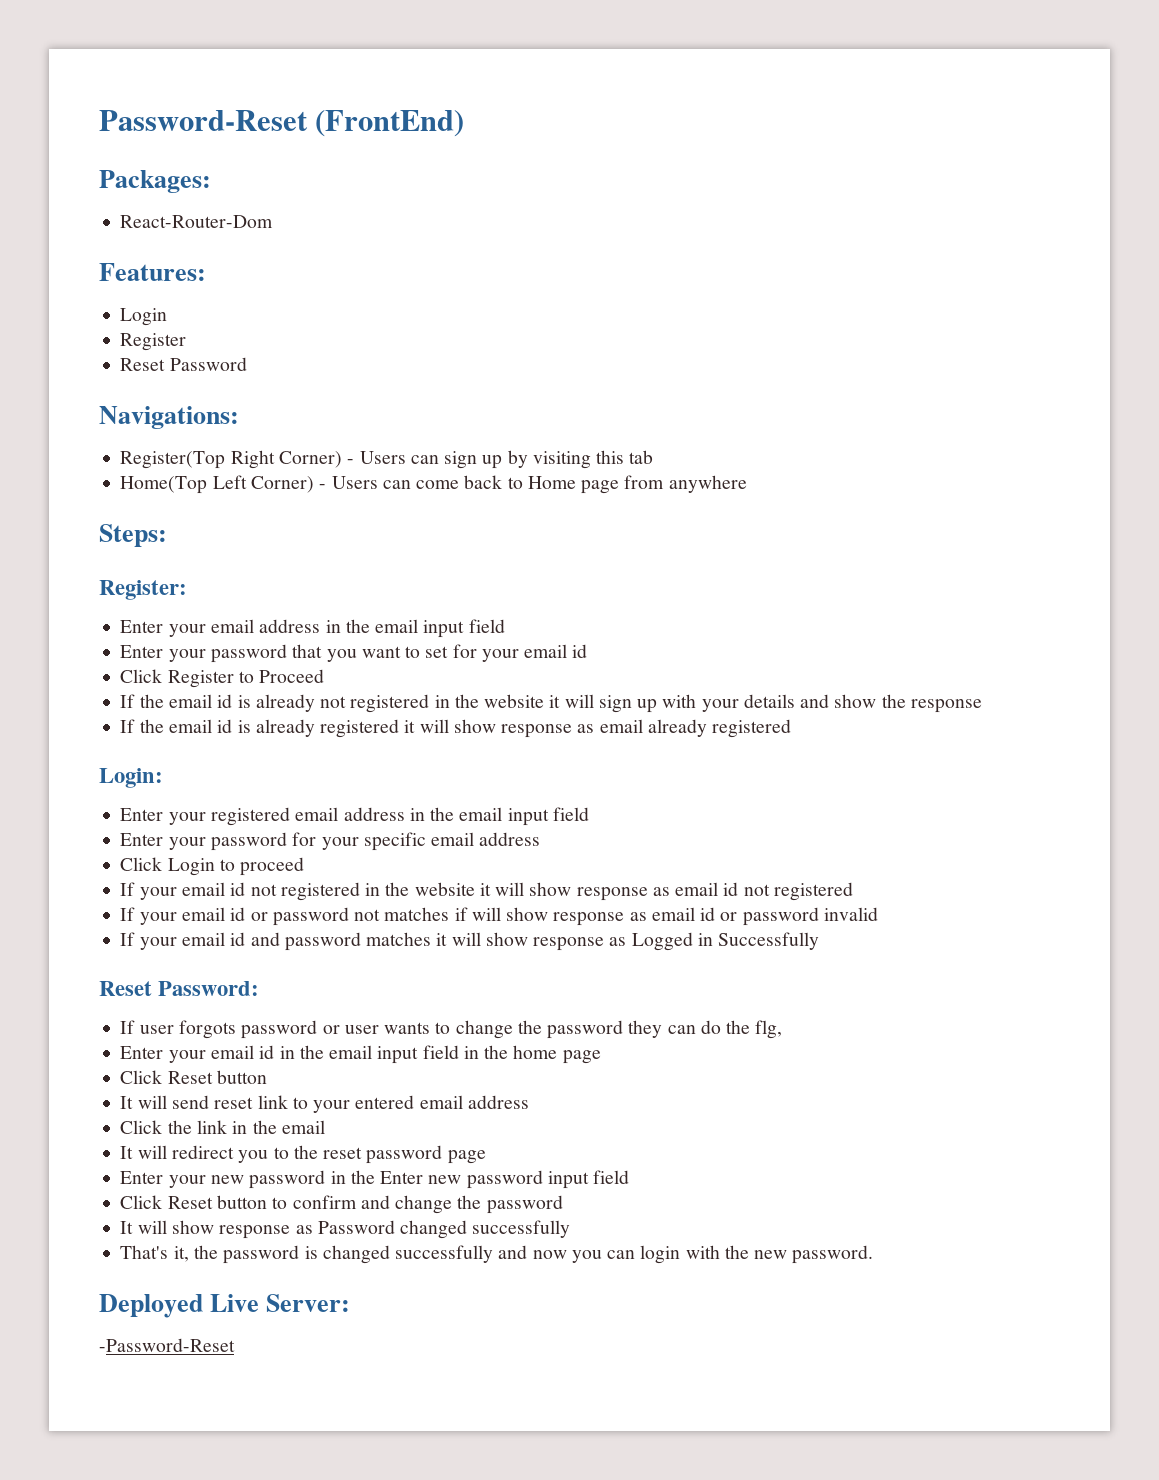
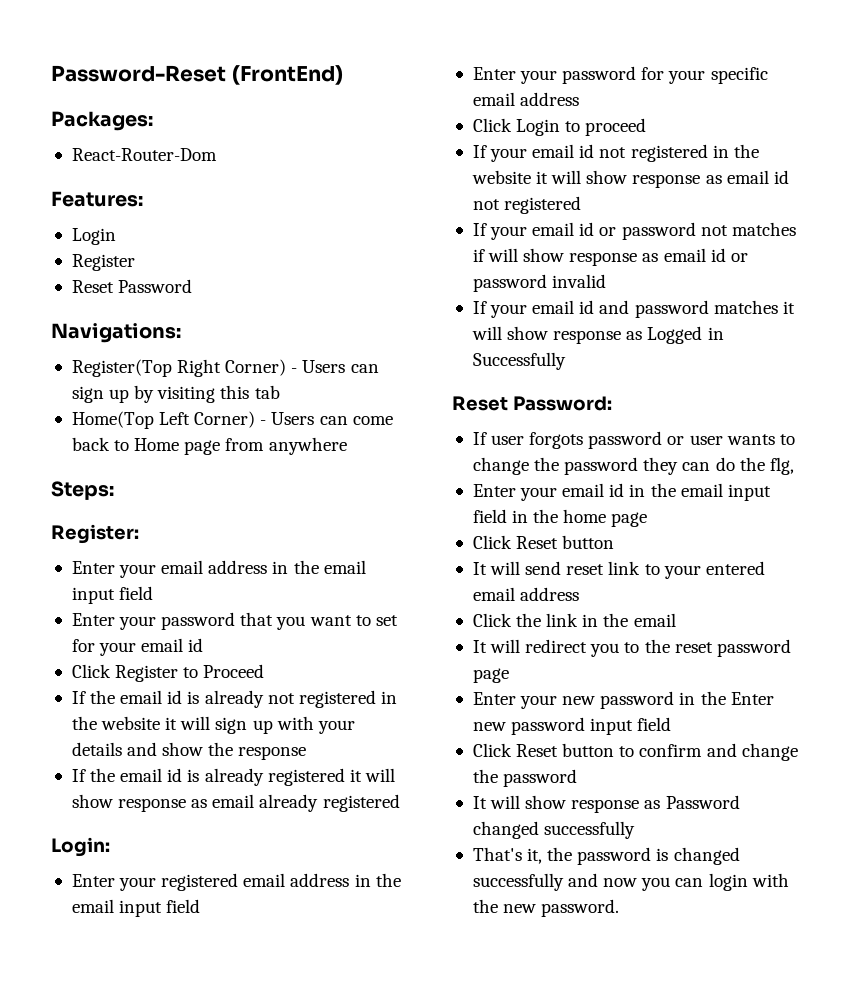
- Deployed Live Server:
- -Password-Reset

